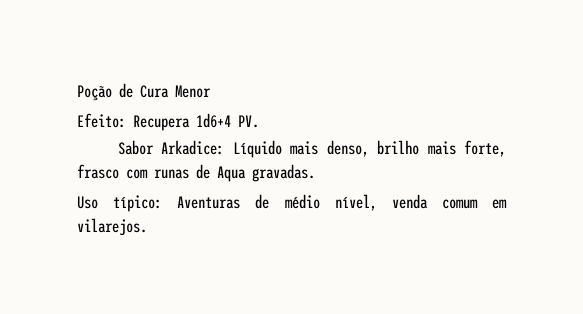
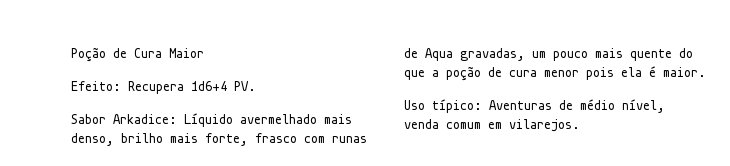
- Poção de Cura Menor
+ Poção de Cura Maior
- Sabor Arkadice: Líquido mais denso, brilho mais forte, frasco com runas de Aqua gravadas.
+ Sabor Arkadice: Líquido avermelhado mais denso, brilho mais forte, frasco com runas de Aqua gravadas, um pouco mais quente do que a poção de cura menor pois ela é maior.

